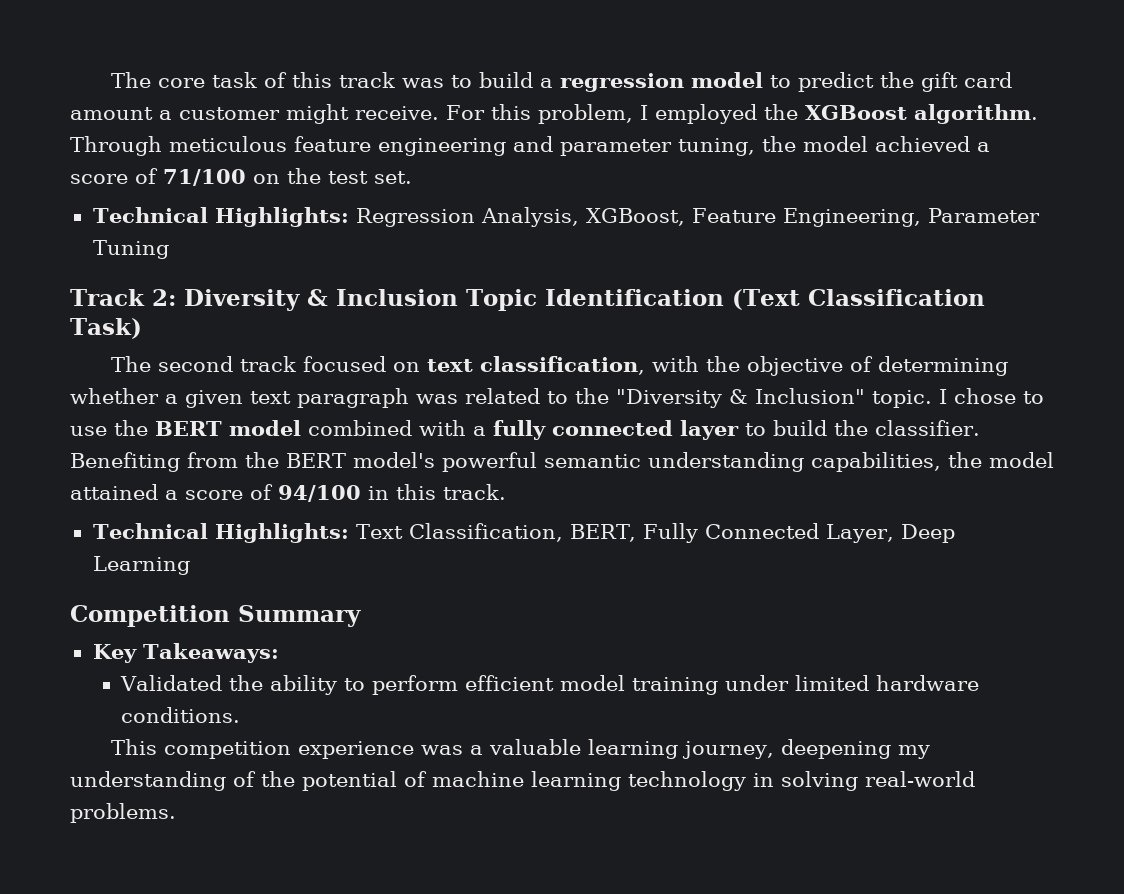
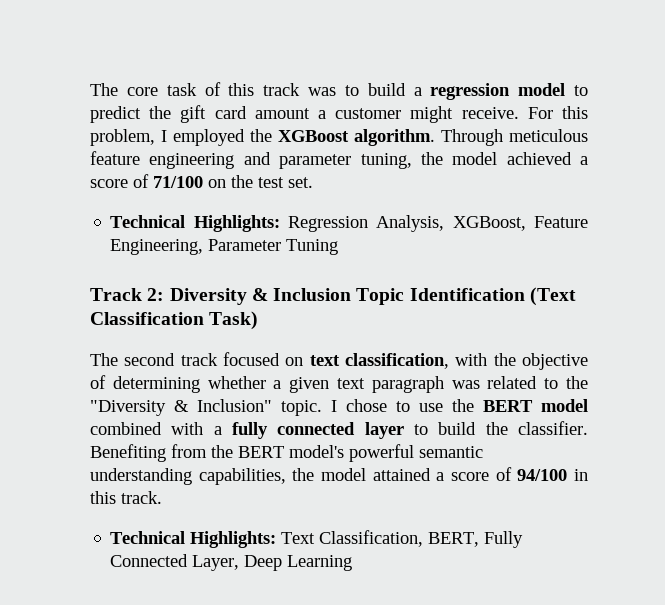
- Competition Summary
- Key Takeaways:
- Validated the ability to perform efficient model training under limited hardware conditions.
- This competition experience was a valuable learning journey, deepening my understanding of the potential of machine learning technology in solving real-world problems.

